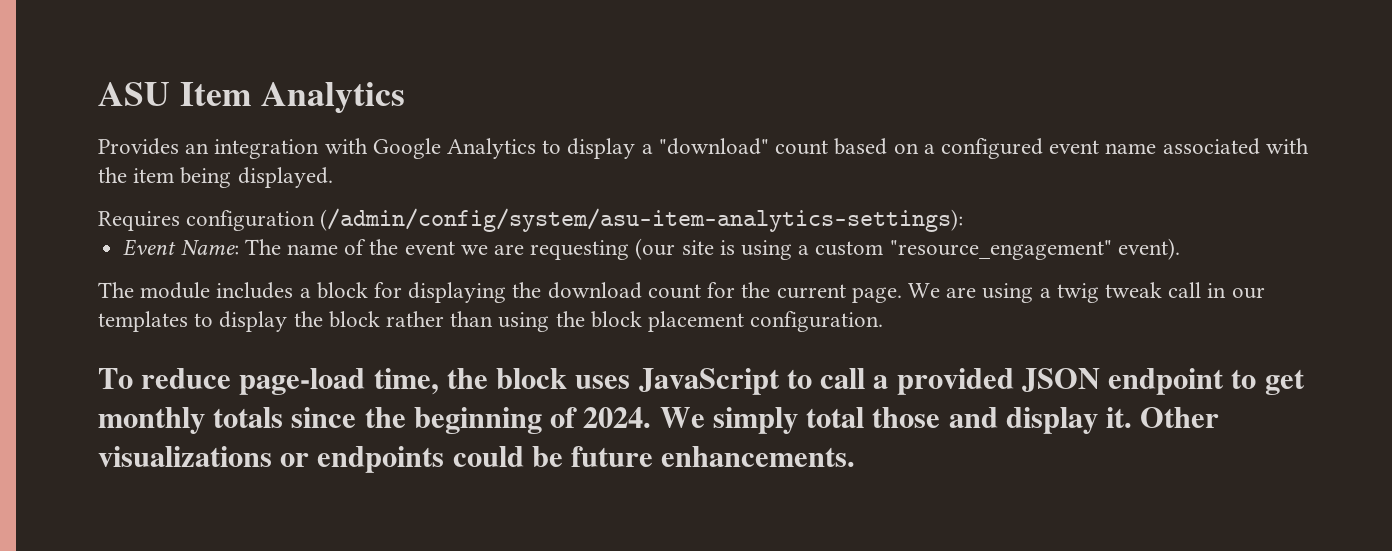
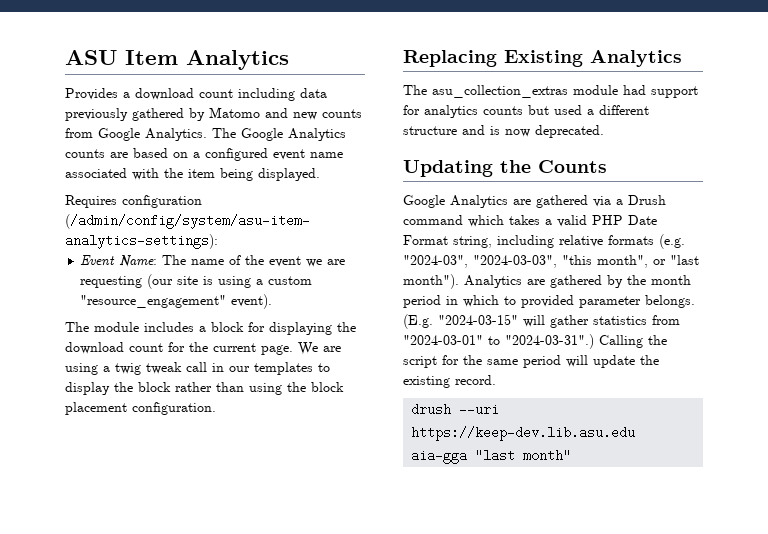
- Provides an integration with Google Analytics to display a "download" count based on a configured event name associated with the item being displayed.
+ Provides a download count including data previously gathered by Matomo and new counts from Google Analytics. The Google Analytics counts are based on a configured event name associated with the item being displayed.
- To reduce page-load time, the block uses JavaScript to call a provided JSON endpoint to get monthly totals since the beginning of 2024. We simply total those and display it. Other visualizations or endpoints could be future enhancements.
+ Replacing Existing Analytics
+ The asu_collection_extras module had support for analytics counts but used a different structure and is now deprecated.
+ Updating the Counts
+ Google Analytics are gathered via a Drush command which takes a valid PHP Date Format string, including relative formats (e.g. "2024-03", "2024-03-03", "this month", or "last month"). Analytics are gathered by the month period in which to provided parameter belongs. (E.g. "2024-03-15" will gather statistics from "2024-03-01" to "2024-03-31".) Calling the script for the same period will update the existing record.
+ drush --uri https://keep-dev.lib.asu.edu aia-gga "last month"

